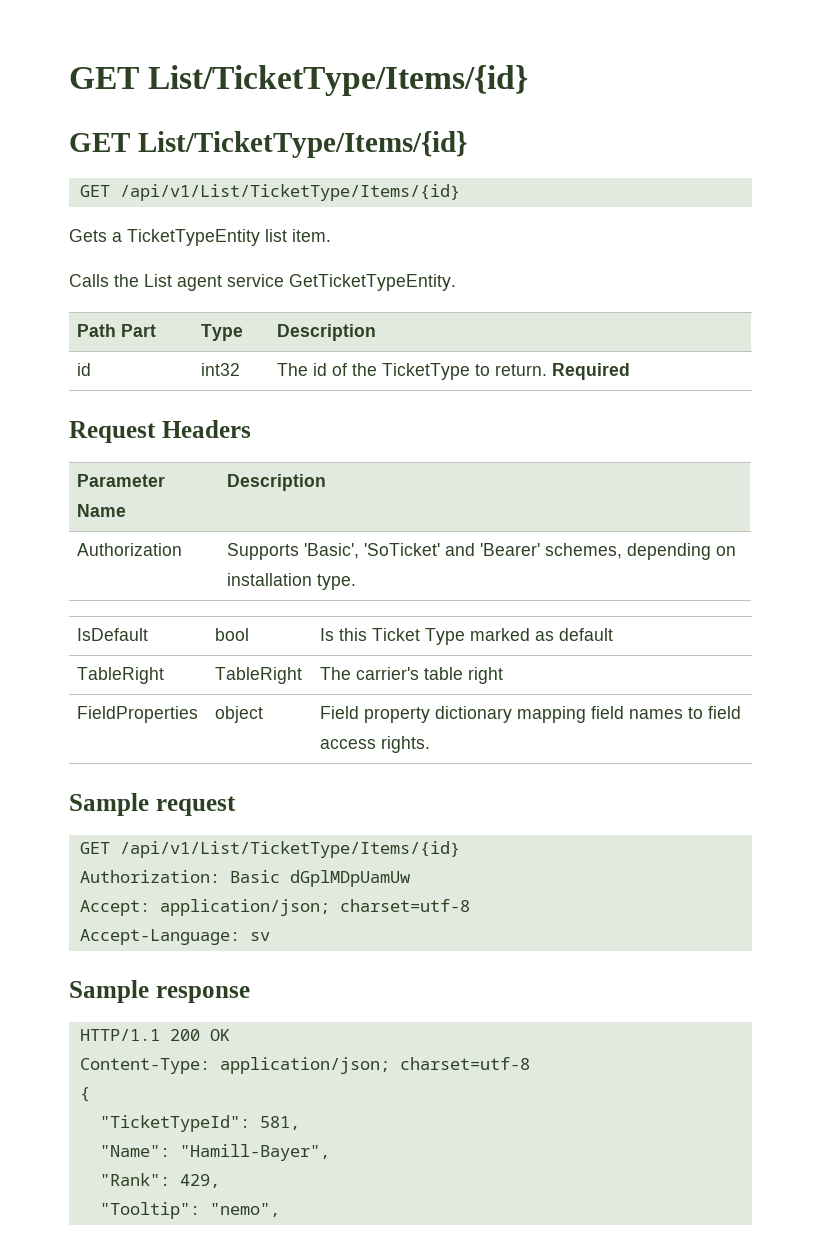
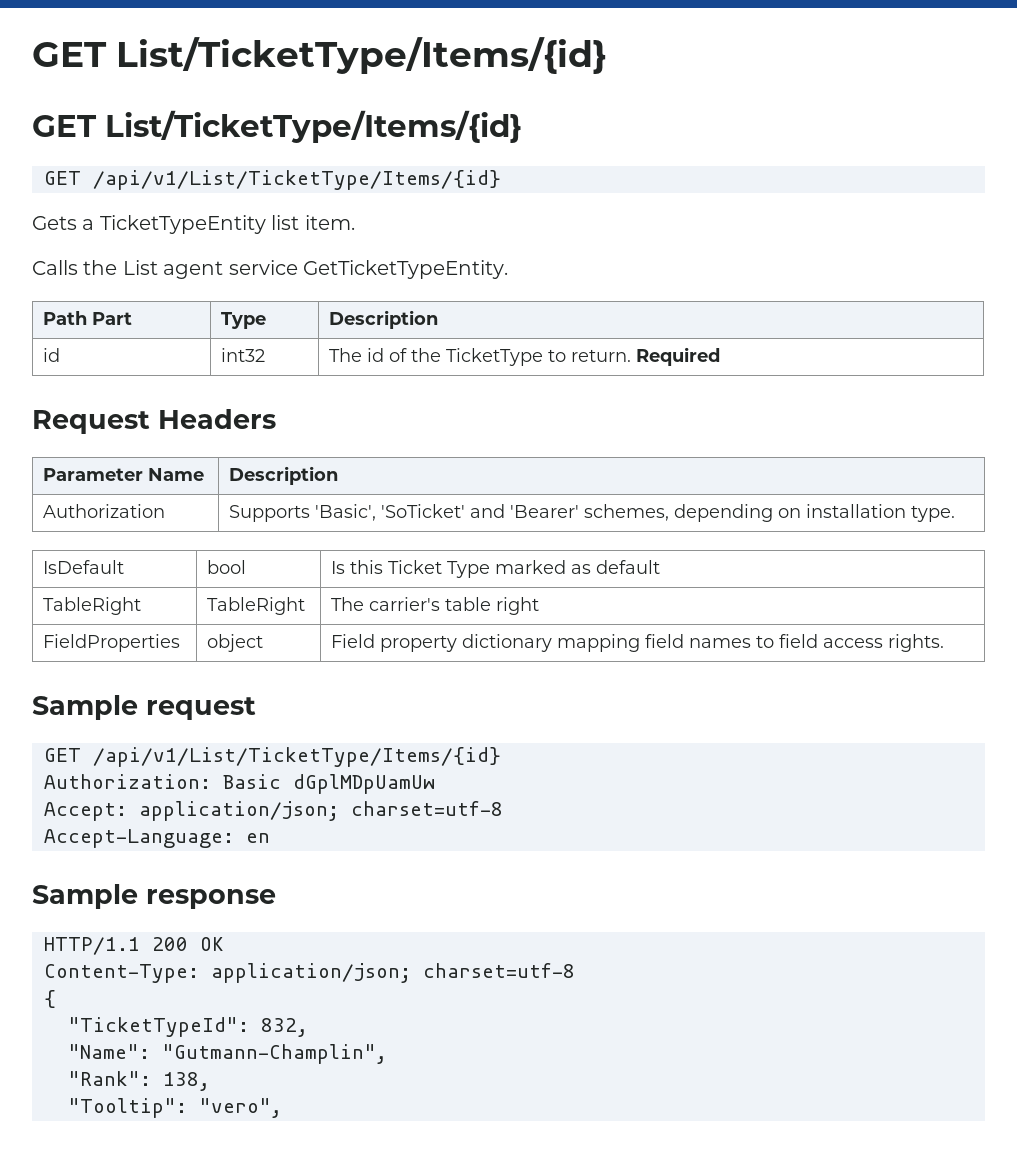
- Accept-Language: sv
+ Accept-Language: en
- "TicketTypeId": 581,
+ "TicketTypeId": 832,
- "Name": "Hamill-Bayer",
+ "Name": "Gutmann-Champlin",
- "Rank": 429,
+ "Rank": 138,
- "Tooltip": "nemo",
+ "Tooltip": "vero",

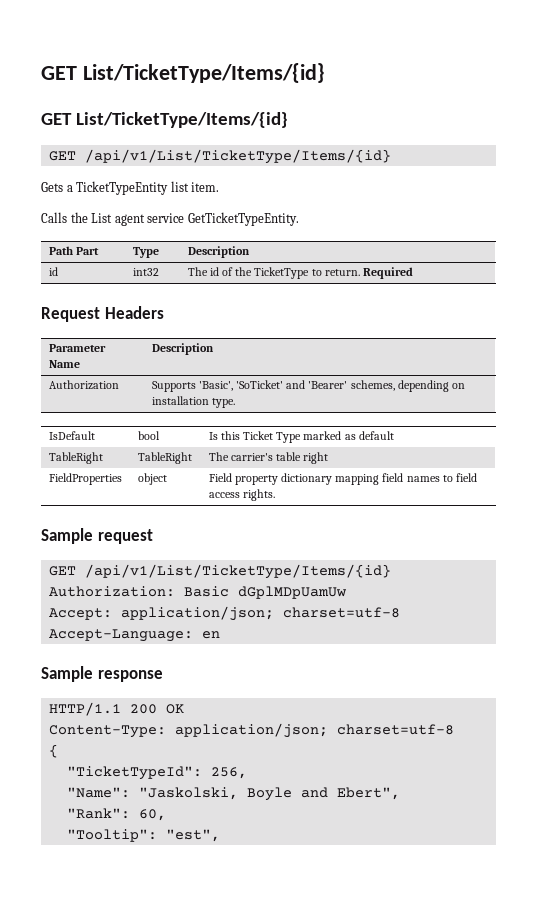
- "TicketTypeId": 832,
+ "TicketTypeId": 256,
- "Name": "Gutmann-Champlin",
+ "Name": "Jaskolski, Boyle and Ebert",
- "Rank": 138,
+ "Rank": 60,
- "Tooltip": "vero",
+ "Tooltip": "est",

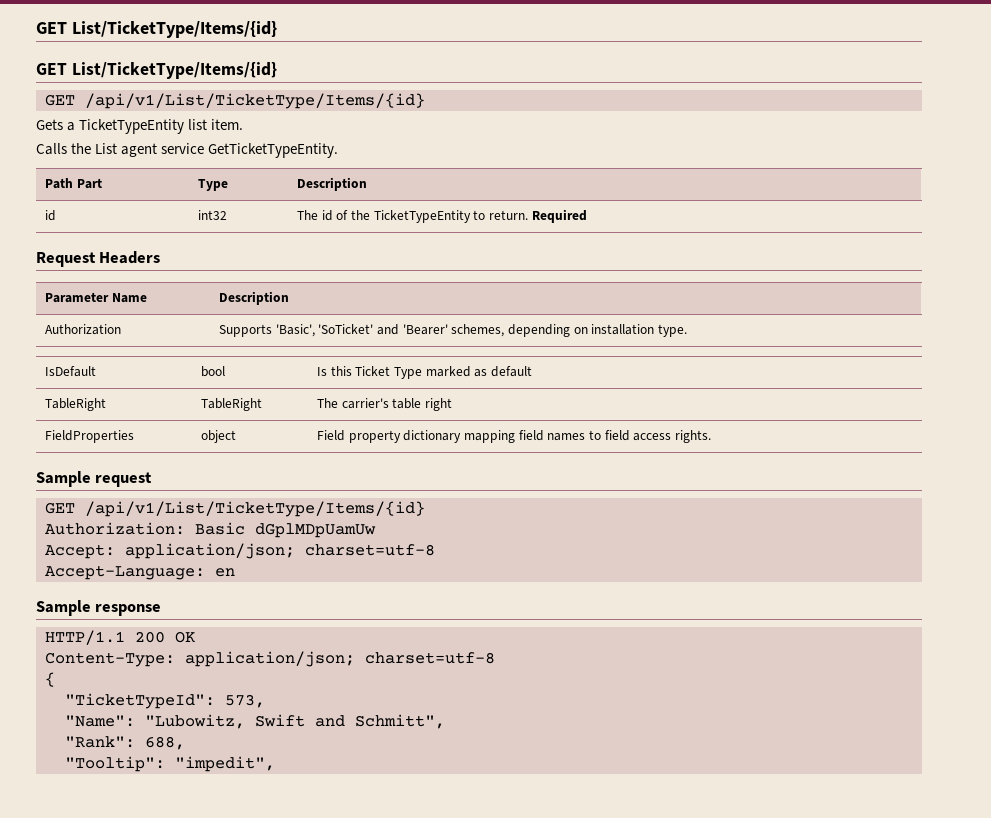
- id | int32 | The id of the TicketType to return. Required
+ id | int32 | The id of the TicketTypeEntity to return. Required
- "TicketTypeId": 256,
+ "TicketTypeId": 573,
- "Name": "Jaskolski, Boyle and Ebert",
+ "Name": "Lubowitz, Swift and Schmitt",
- "Rank": 60,
+ "Rank": 688,
- "Tooltip": "est",
+ "Tooltip": "impedit",

